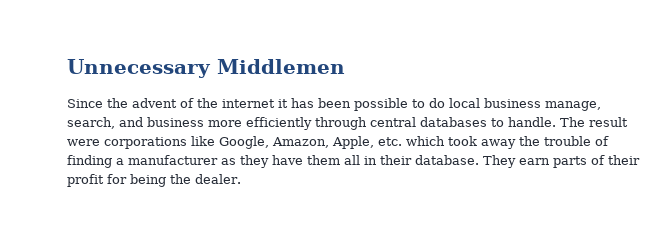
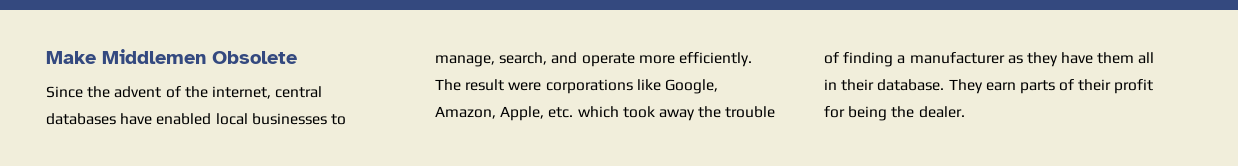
- Unnecessary Middlemen
+ Make Middlemen Obsolete
- Since the advent of the internet it has been possible to do local business manage, search, and business more efficiently through central databases to handle.
+ Since the advent of the internet, central databases have enabled local businesses to manage, search, and operate more efficiently.

